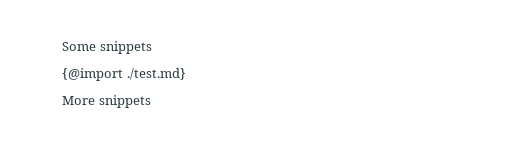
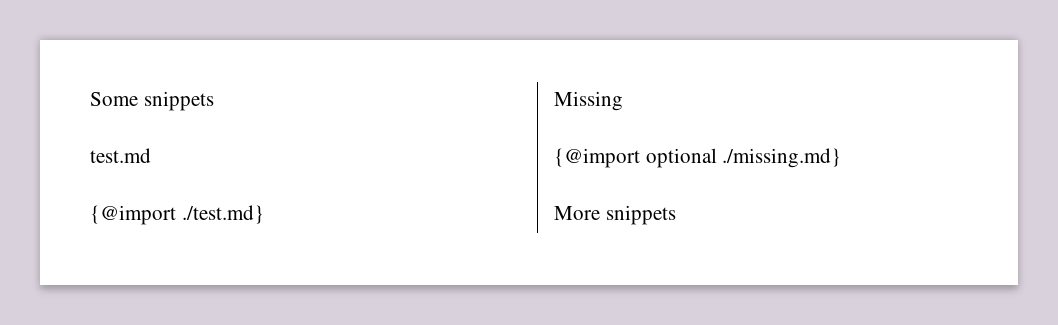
+ test.md
+ Missing
+ {@import optional ./missing.md}

